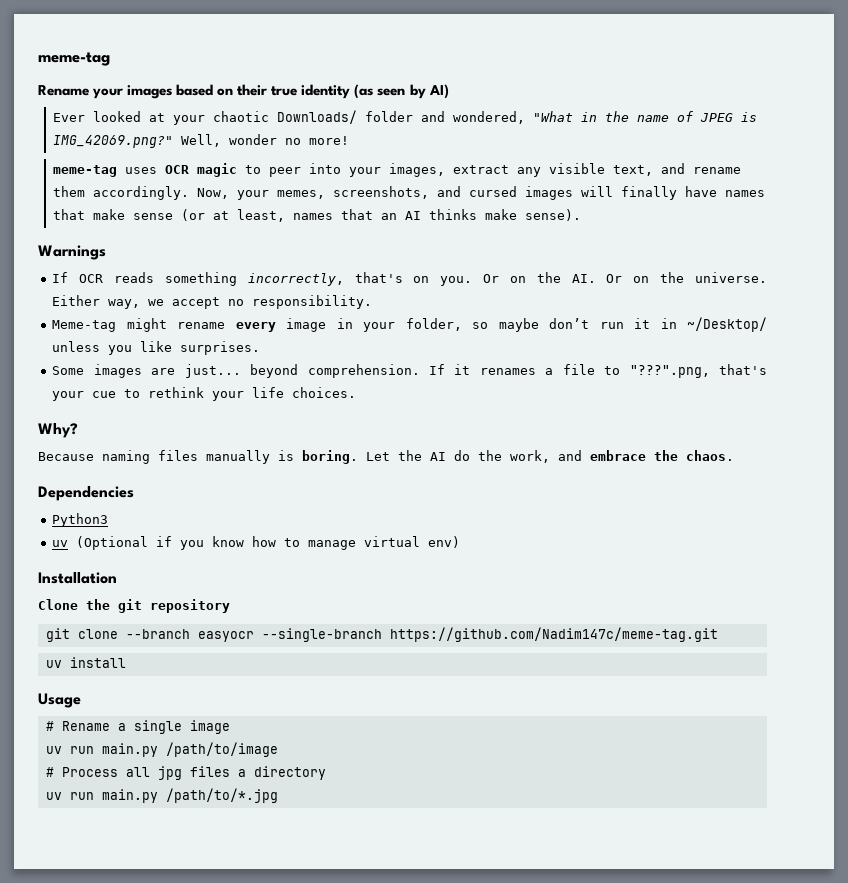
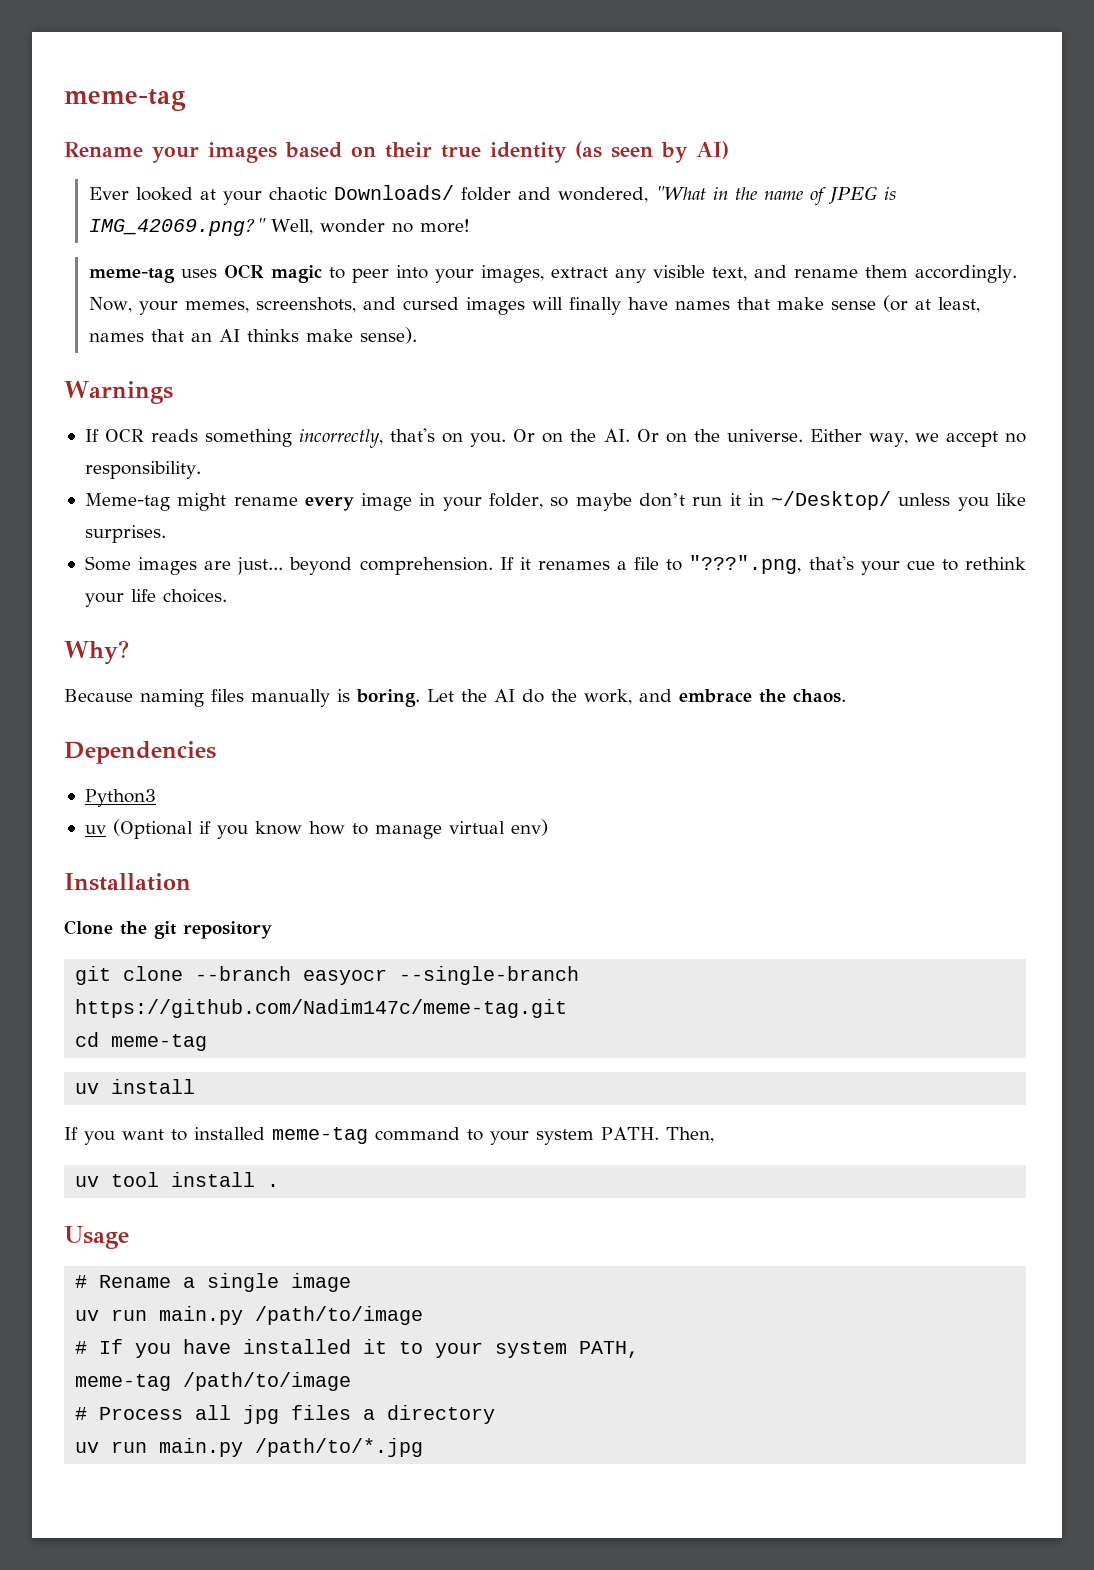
+ cd meme-tag
+ If you want to installed meme-tag command to your system PATH. Then,
+ uv tool install .
+ # If you have installed it to your system PATH,
+ meme-tag /path/to/image

